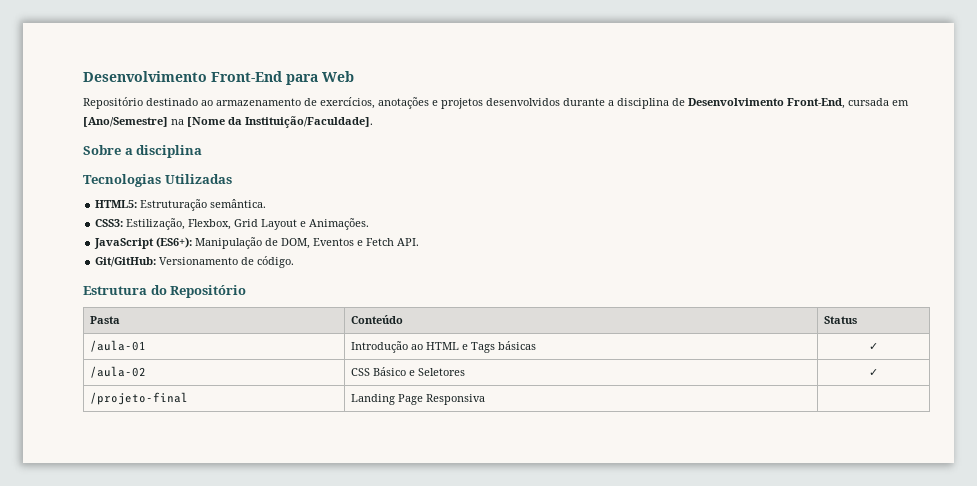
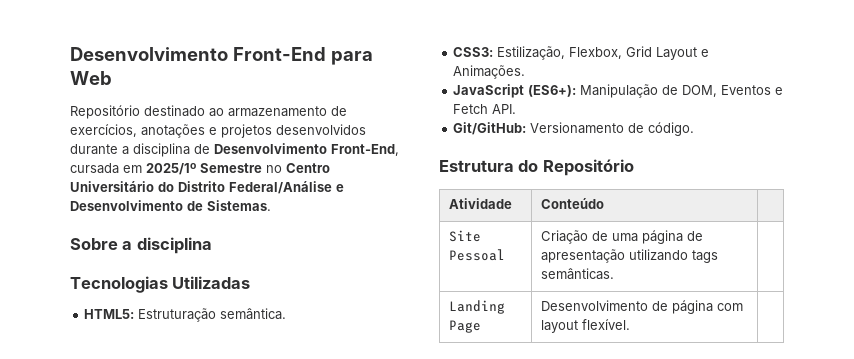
- Repositório destinado ao armazenamento de exercícios, anotações e projetos desenvolvidos durante a disciplina de Desenvolvimento Front-End, cursada em [Ano/Semestre] na [Nome da Instituição/Faculdade].
+ Repositório destinado ao armazenamento de exercícios, anotações e projetos desenvolvidos durante a disciplina de Desenvolvimento Front-End, cursada em 2025/1º Semestre no Centro Universitário do Distrito Federal/Análise e Desenvolvimento de Sistemas.
- Pasta | Conteúdo | Status
- /aula-01 | Introdução ao HTML e Tags básicas | ✓
- /aula-02 | CSS Básico e Seletores | ✓
- /projeto-final | Landing Page Responsiva |
+ Atividade | Conteúdo |
+ Site Pessoal | Criação de uma página de apresentação utilizando tags semânticas. |
+ Landing Page | Desenvolvimento de página com layout flexível. |

